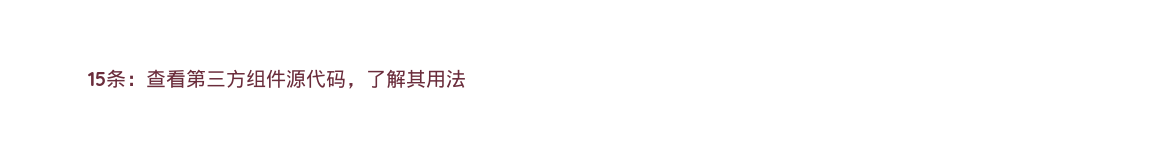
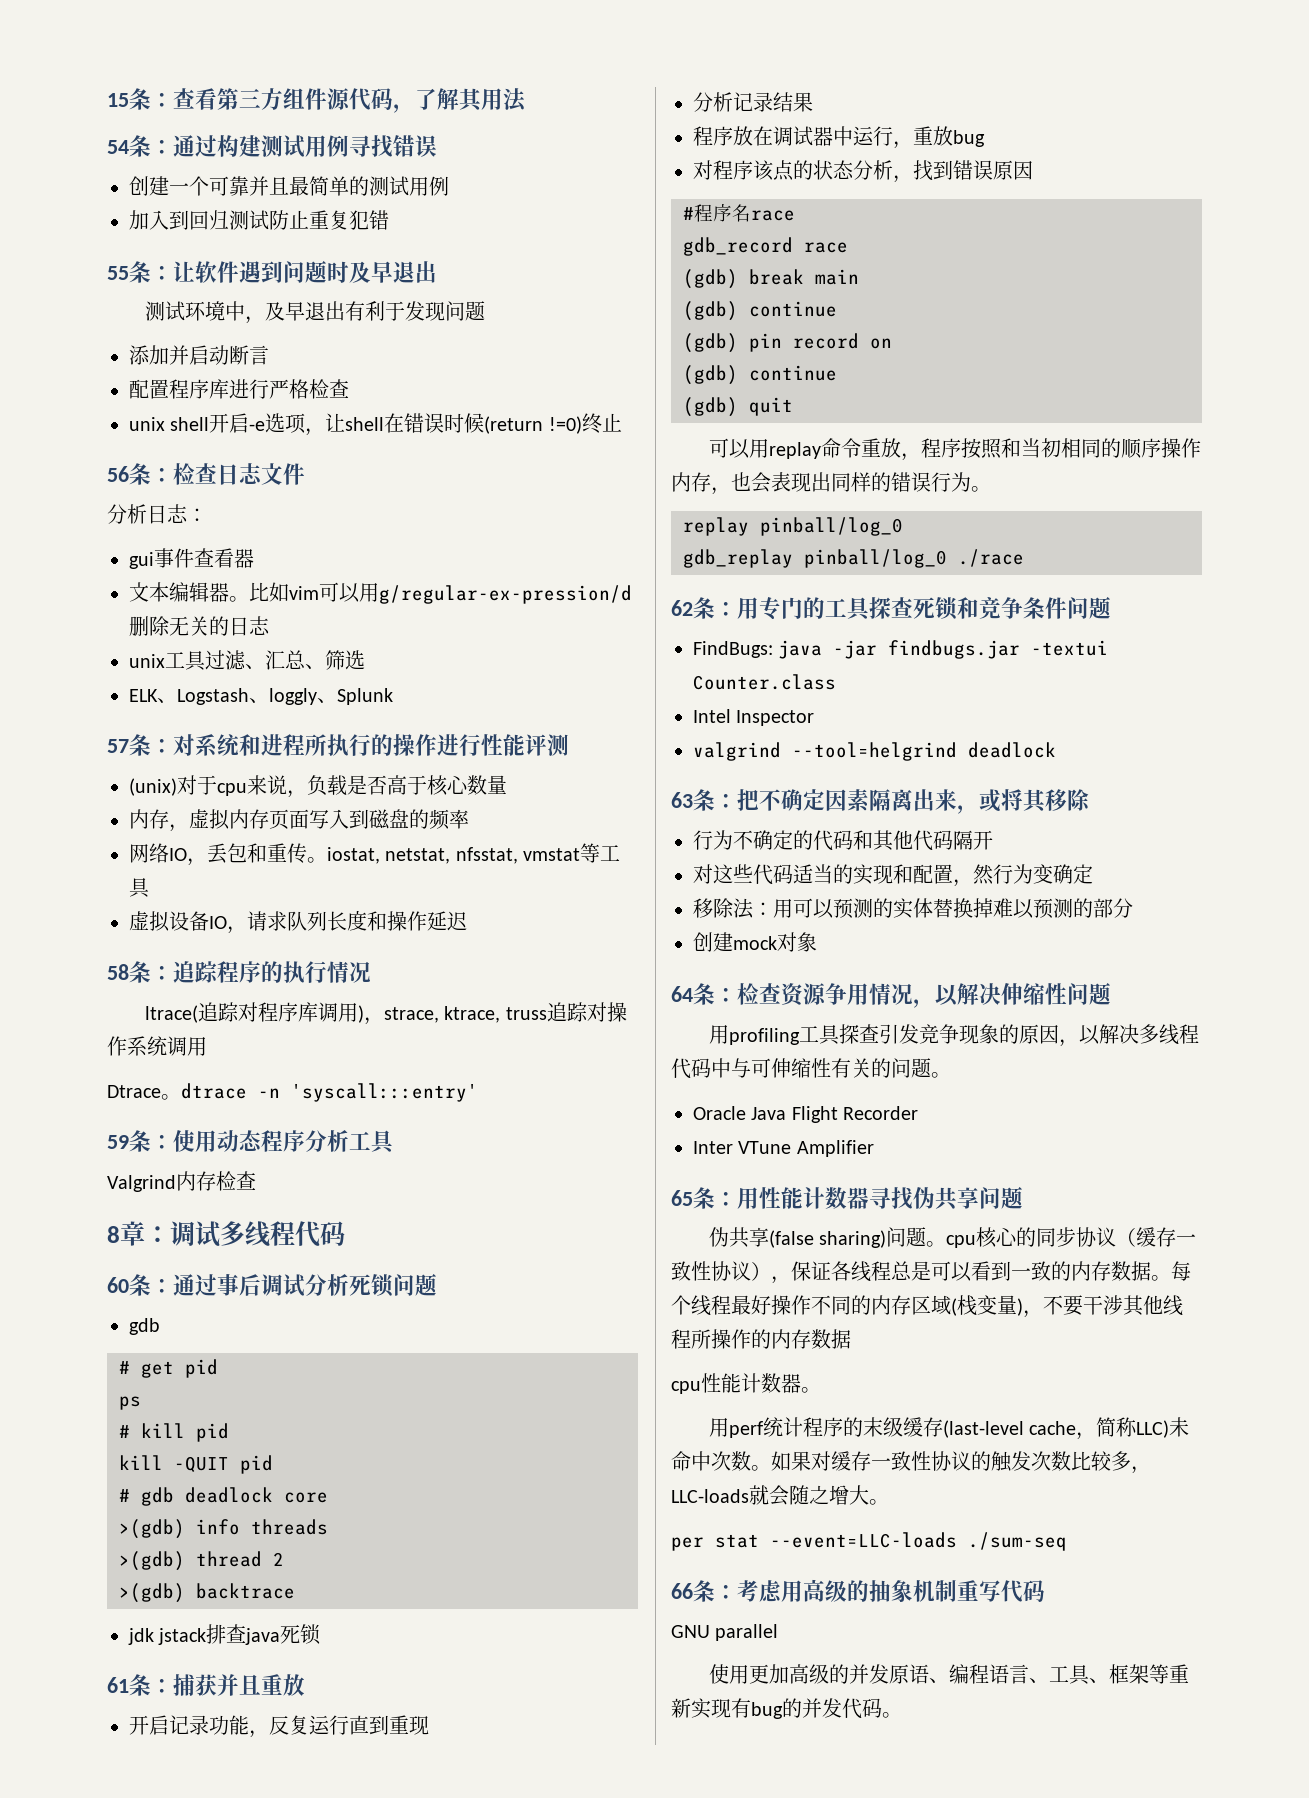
+ 54条：通过构建测试用例寻找错误
+ 创建一个可靠并且最简单的测试用例
+ 加入到回归测试防止重复犯错
+ 55条：让软件遇到问题时及早退出
+ 测试环境中，及早退出有利于发现问题
+ 添加并启动断言
+ 配置程序库进行严格检查
+ unix shell开启-e选项，让shell在错误时候(return !=0)终止
+ 56条：检查日志文件
+ 分析日志：
+ gui事件查看器
+ 文本编辑器。比如vim可以用g/regular-ex-pression/d删除无关的日志
+ unix工具过滤、汇总、筛选
+ ELK、Logstash、loggly、Splunk
+ 57条：对系统和进程所执行的操作进行性能评测
+ (unix)对于cpu来说，负载是否高于核心数量
+ 内存，虚拟内存页面写入到磁盘的频率
+ 网络IO，丢包和重传。iostat, netstat, nfsstat, vmstat等工具
+ 虚拟设备IO，请求队列长度和操作延迟
+ 58条：追踪程序的执行情况
+ ltrace(追踪对程序库调用)，strace, ktrace, truss追踪对操作系统调用
+ Dtrace。dtrace -n 'syscall:::entry'
+ 59条：使用动态程序分析工具
+ Valgrind内存检查
+ 8章：调试多线程代码
+ 60条：通过事后调试分析死锁问题
+ gdb
+ # get pid
+ ps
+ # kill pid
+ kill -QUIT pid
+ # gdb deadlock core
+ >(gdb) info threads
+ >(gdb) thread 2
+ >(gdb) backtrace
+ jdk jstack排查java死锁
+ 61条：捕获并且重放
+ 开启记录功能，反复运行直到重现
+ 分析记录结果
+ 程序放在调试器中运行，重放bug
+ 对程序该点的状态分析，找到错误原因
+ #程序名race
+ gdb_record race
+ (gdb) break main
+ (gdb) continue
+ (gdb) pin record on
+ (gdb) continue
+ (gdb) quit
+ 可以用replay命令重放，程序按照和当初相同的顺序操作内存，也会表现出同样的错误行为。
+ replay pinball/log_0
+ gdb_replay pinball/log_0 ./race
+ 62条：用专门的工具探查死锁和竞争条件问题
+ FindBugs: java -jar findbugs.jar -textui Counter.class
+ Intel Inspector
+ valgrind --tool=helgrind deadlock
+ 63条：把不确定因素隔离出来，或将其移除
+ 行为不确定的代码和其他代码隔开
+ 对这些代码适当的实现和配置，然行为变确定
+ 移除法：用可以预测的实体替换掉难以预测的部分
+ 创建mock对象
+ 64条：检查资源争用情况，以解决伸缩性问题
+ 用profiling工具探查引发竞争现象的原因，以解决多线程代码中与可伸缩性有关的问题。
+ Oracle Java Flight Recorder
+ Inter VTune Amplifier
+ 65条：用性能计数器寻找伪共享问题
+ 伪共享(false sharing)问题。cpu核心的同步协议（缓存一致性协议），保证各线程总是可以看到一致的内存数据。每个线程最好操作不同的内存区域(栈变量)，不要干涉其他线程所操作的内存数据
+ cpu性能计数器。
+ 用perf统计程序的末级缓存(last-level cache，简称LLC)未命中次数。如果对缓存一致性协议的触发次数比较多，LLC-loads就会随之增大。
+ per stat --event=LLC-loads ./sum-seq
+ 66条：考虑用高级的抽象机制重写代码
+ GNU parallel
+ 使用更加高级的并发原语、编程语言、工具、框架等重新实现有bug的并发代码。

